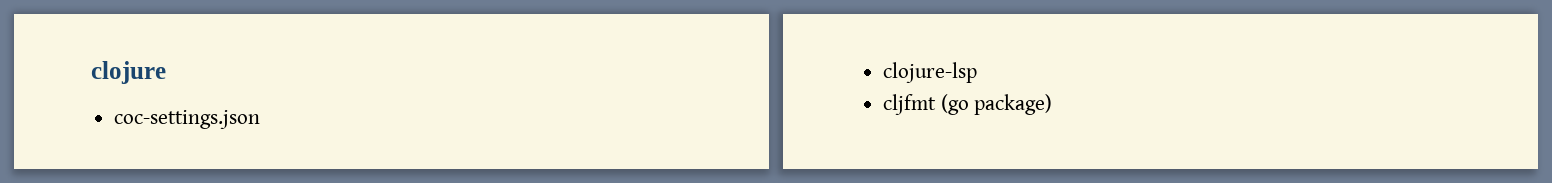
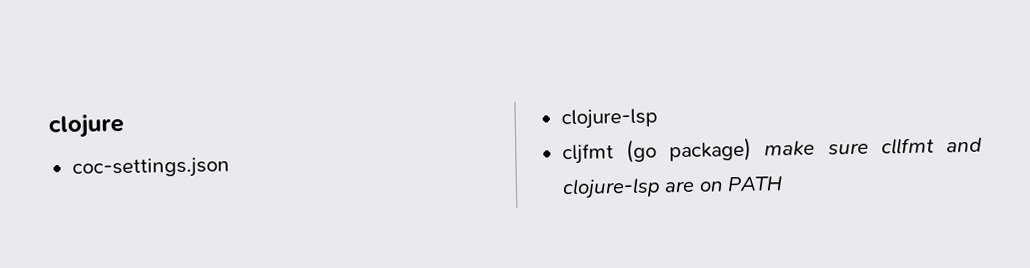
- cljfmt (go package)
+ cljfmt (go package) make sure cllfmt and clojure-lsp are on PATH

